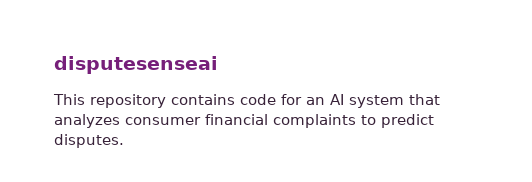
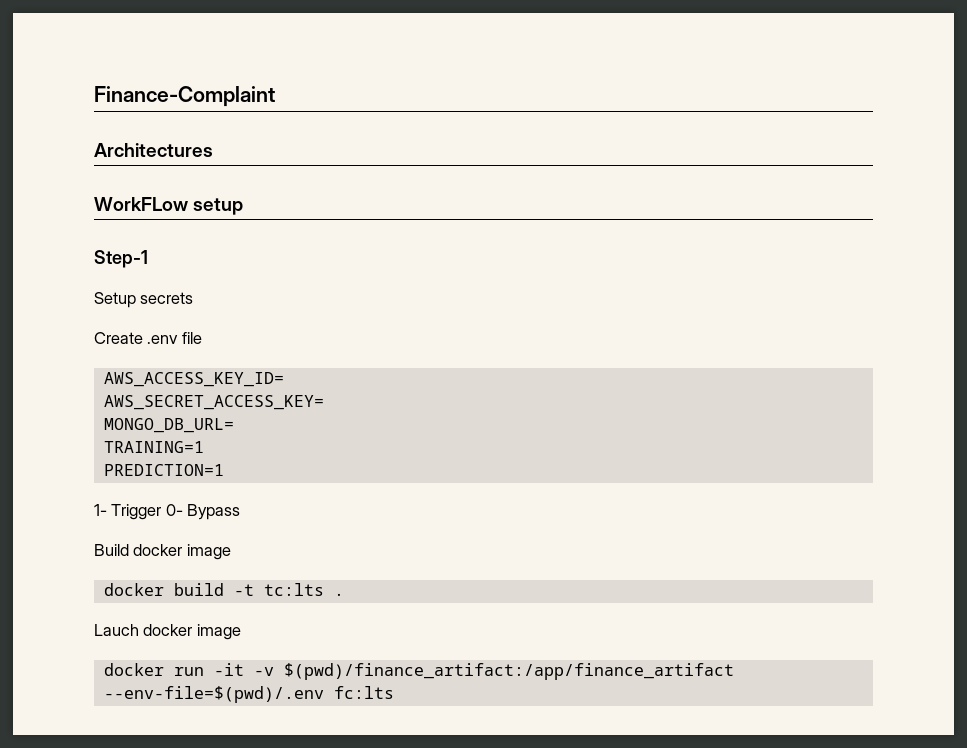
- disputesenseai
- This repository contains code for an AI system that analyzes consumer financial complaints to predict disputes.
+ Finance-Complaint
+ Architectures
+ WorkFLow setup
+ Step-1
+ Setup secrets
+ Create .env file
+ AWS_ACCESS_KEY_ID=
+ AWS_SECRET_ACCESS_KEY=
+ MONGO_DB_URL=
+ TRAINING=1
+ PREDICTION=1
+ 1- Trigger 0- Bypass
+ Build docker image
+ docker build -t tc:lts .
+ Lauch docker image
+ docker run -it -v $(pwd)/finance_artifact:/app/finance_artifact --env-file=$(pwd)/.env fc:lts

